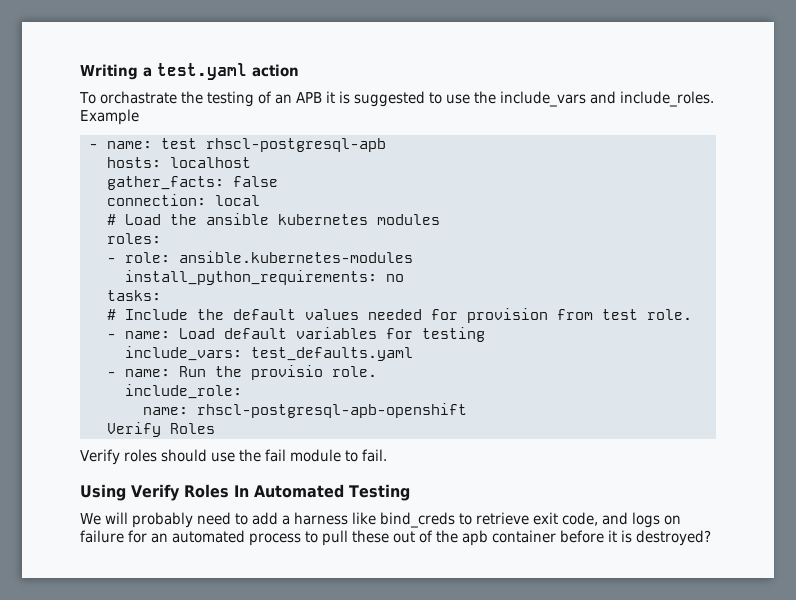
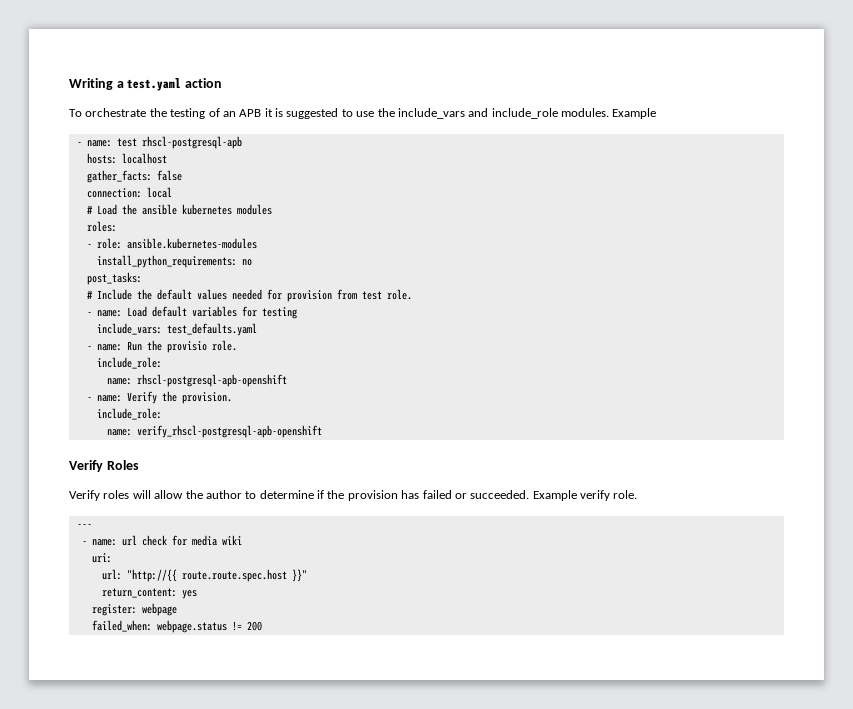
- To orchastrate the testing of an APB it is suggested to use the include_vars and include_roles.
+ To orchestrate the testing of an APB it is suggested to use the include_vars and include_role modules.
- tasks:
+ post_tasks:
  name: rhscl-postgresql-apb-openshift
+ - name: Verify the provision.
+ include_role:
+ name: verify_rhscl-postgresql-apb-openshift
  Verify Roles
- Verify roles should use the fail module to fail.
- Using Verify Roles In Automated Testing
- We will probably need to add a harness like bind_creds to retrieve exit code, and logs on failure for an automated process to pull these out of the apb container before it is destroyed?
+ Verify roles will allow the author to determine if the provision has failed or succeeded. Example verify role.
+ ---
+ - name: url check for media wiki
+ uri:
+ url: "http://{{ route.route.spec.host }}"
+ return_content: yes
+ register: webpage
+ failed_when: webpage.status != 200

